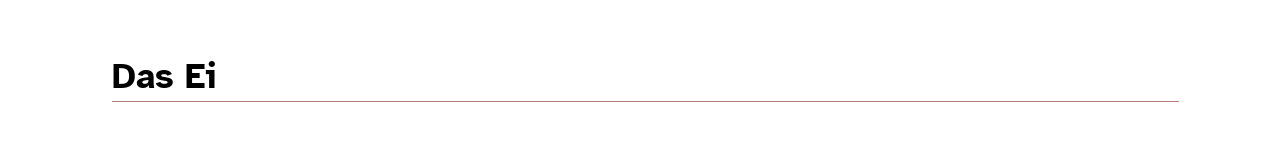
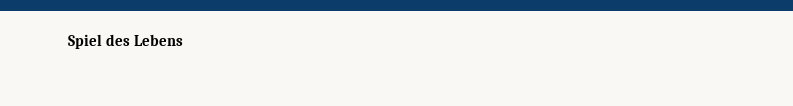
- Das Ei
+ Spiel des Lebens

